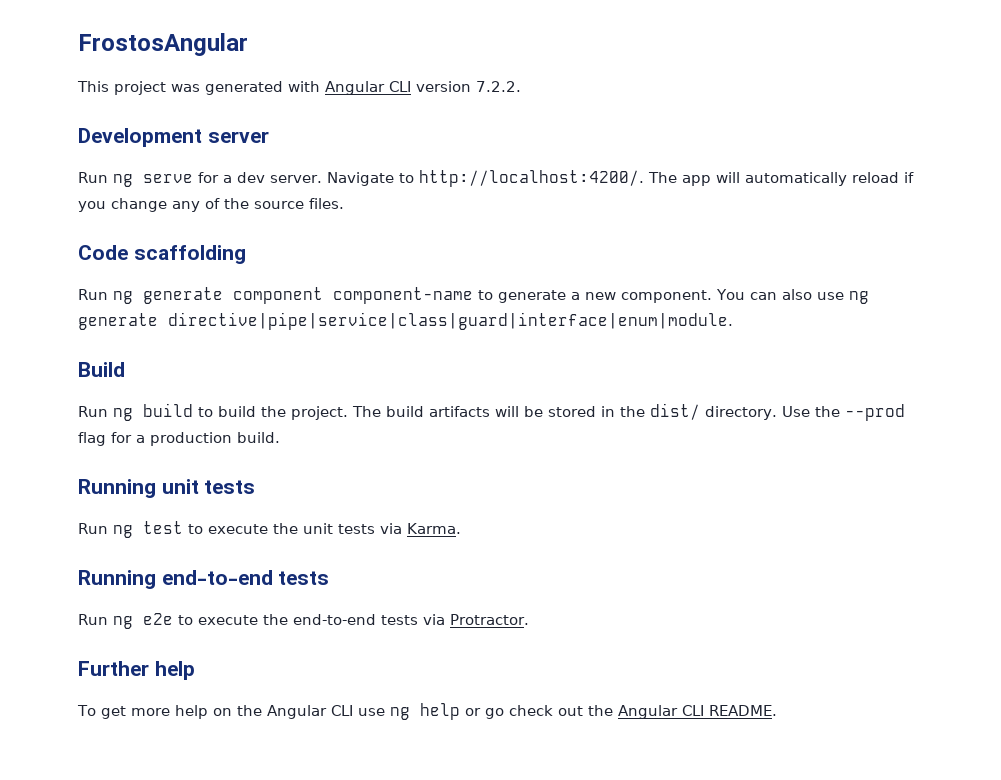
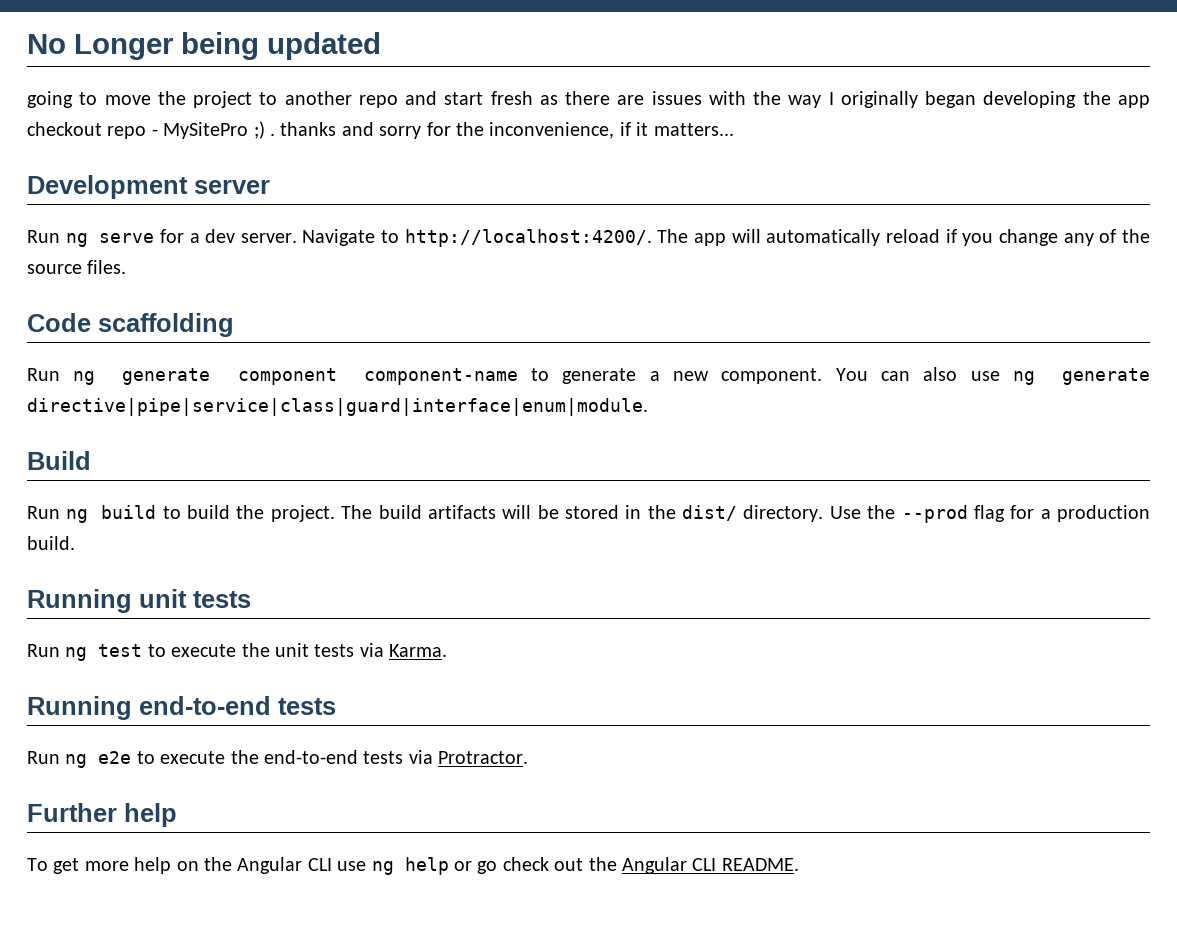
- FrostosAngular
- This project was generated with Angular CLI version 7.2.2.
+ No Longer being updated
+ going to move the project to another repo and start fresh as there are issues with the way I originally began developing the app checkout repo - MySitePro ;) . thanks and sorry for the inconvenience, if it matters...

